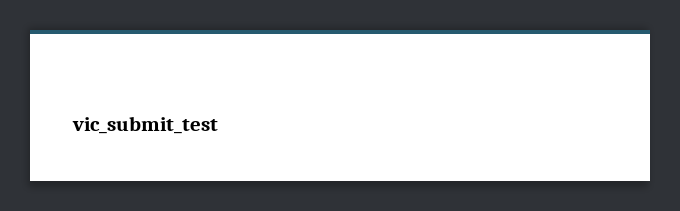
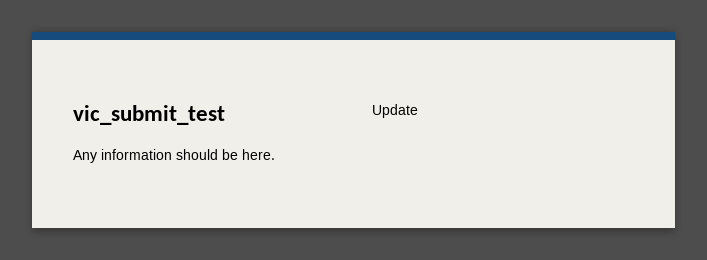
+ Any information should be here.
+ Update

